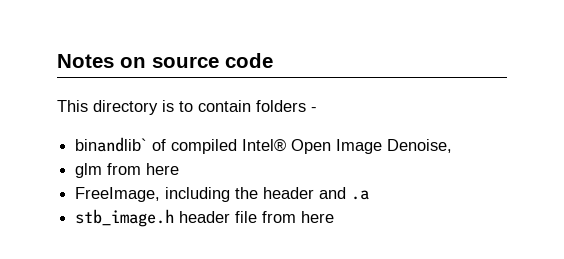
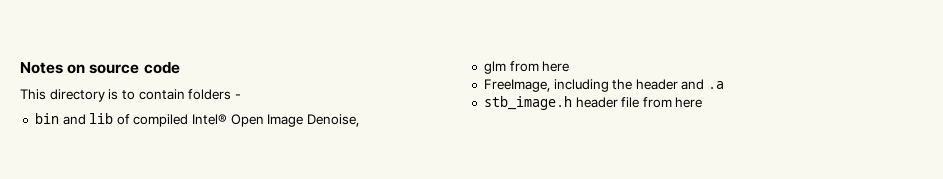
- binandlib` of compiled Intel® Open Image Denoise,
+ bin and lib of compiled Intel® Open Image Denoise,

